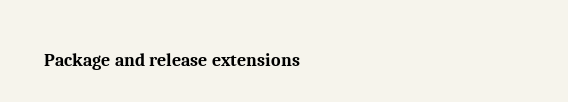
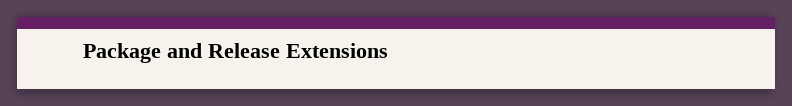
- Package and release extensions
+ Package and Release Extensions

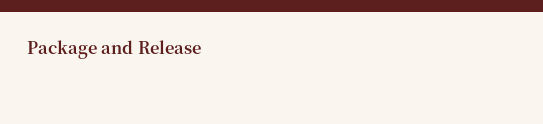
- Package and Release Extensions
+ Package and Release

